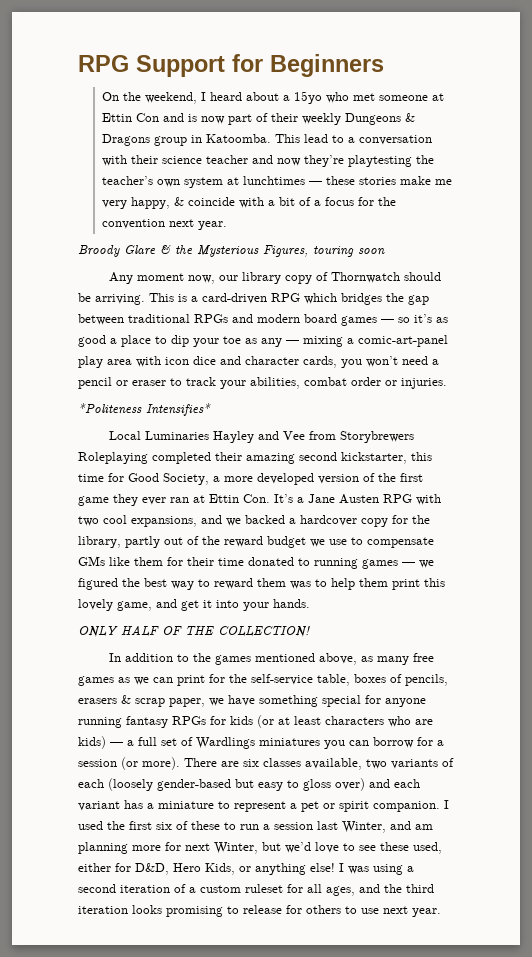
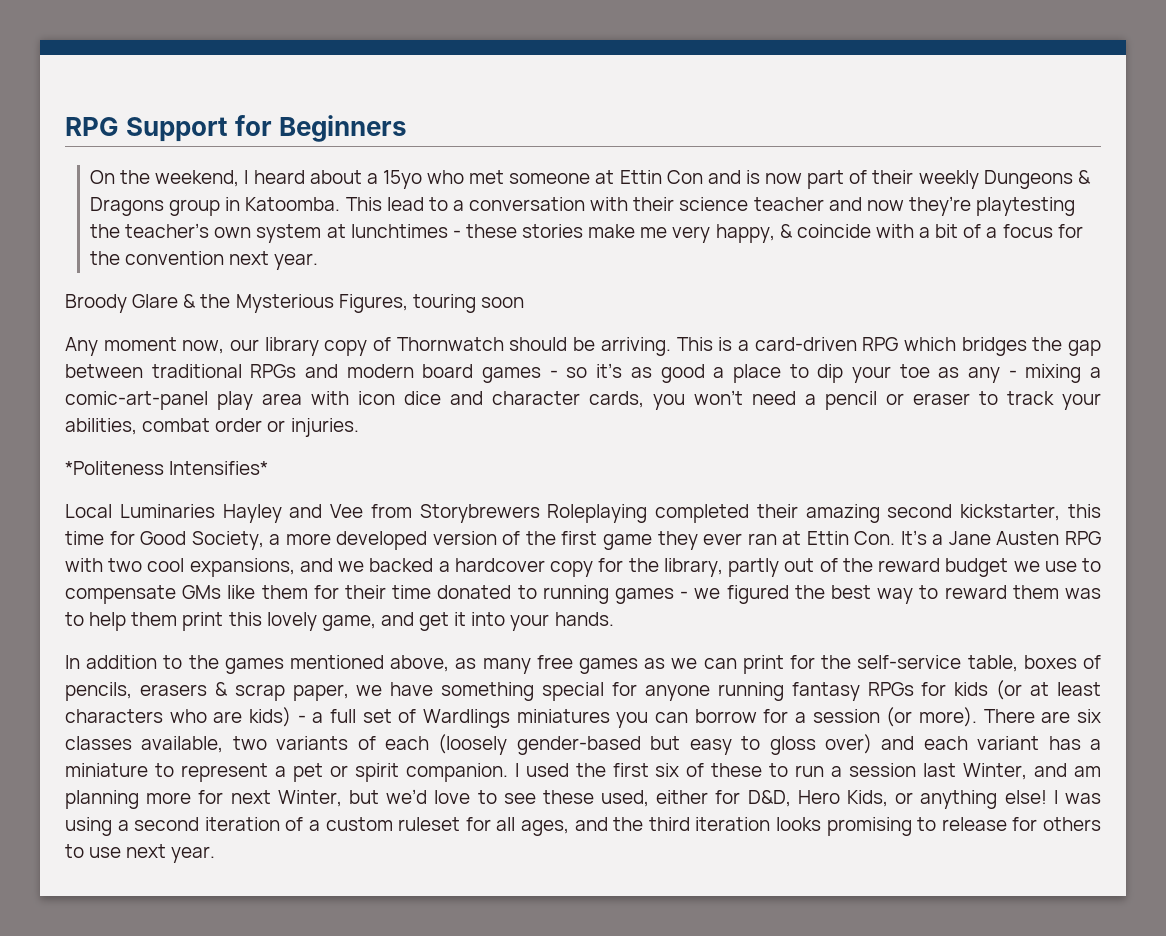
- This lead to a conversation with their science teacher and now they’re playtesting the teacher’s own system at lunchtimes — these stories make me very happy, & coincide with a bit of a focus for the convention next year.
+ This lead to a conversation with their science teacher and now they’re playtesting the teacher’s own system at lunchtimes - these stories make me very happy, & coincide with a bit of a focus for the convention next year.
- This is a card-driven RPG which bridges the gap between traditional RPGs and modern board games — so it’s as good a place to dip your toe as any — mixing a comic-art-panel play area with icon dice and character cards, you won’t need a pencil or eraser to track your abilities, combat order or injuries.
+ This is a card-driven RPG which bridges the gap between traditional RPGs and modern board games - so it’s as good a place to dip your toe as any - mixing a comic-art-panel play area with icon dice and character cards, you won’t need a pencil or eraser to track your abilities, combat order or injuries.
- Local Luminaries Hayley and Vee from Storybrewers Roleplaying completed their amazing second kickstarter, this time for Good Society, a more developed version of the first game they ever ran at Ettin Con. It’s a Jane Austen RPG with two cool expansions, and we backed a hardcover copy for the library, partly out of the reward budget we use to compensate GMs like them for their time donated to running games — we figured the best way to reward them was to help them print this lovely game, and get it into your hands.
+ Local Luminaries Hayley and Vee from Storybrewers Roleplaying completed their amazing second kickstarter, this time for Good Society, a more developed version of the first game they ever ran at Ettin Con. It’s a Jane Austen RPG with two cool expansions, and we backed a hardcover copy for the library, partly out of the reward budget we use to compensate GMs like them for their time donated to running games - we figured the best way to reward them was to help them print this lovely game, and get it into your hands.
- ONLY HALF OF THE COLLECTION!
- In addition to the games mentioned above, as many free games as we can print for the self-service table, boxes of pencils, erasers & scrap paper, we have something special for anyone running fantasy RPGs for kids (or at least characters who are kids) — a full set of Wardlings miniatures you can borrow for a session (or more).
+ In addition to the games mentioned above, as many free games as we can print for the self-service table, boxes of pencils, erasers & scrap paper, we have something special for anyone running fantasy RPGs for kids (or at least characters who are kids) - a full set of Wardlings miniatures you can borrow for a session (or more).

